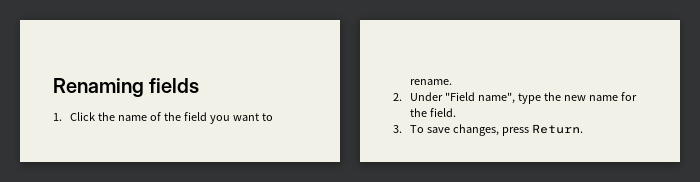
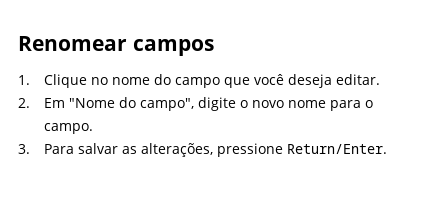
- Renaming fields
+ Renomear campos
- 1. Click the name of the field you want to rename.
- 2. Under "Field name", type the new name for the field.
- 3. To save changes, press Return.
+ 1. Clique no nome do campo que você deseja editar.
+ 2. Em "Nome do campo", digite o novo nome para o campo.
+ 3. Para salvar as alterações, pressione Return/Enter.

